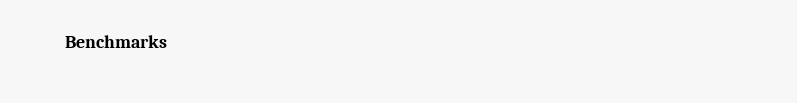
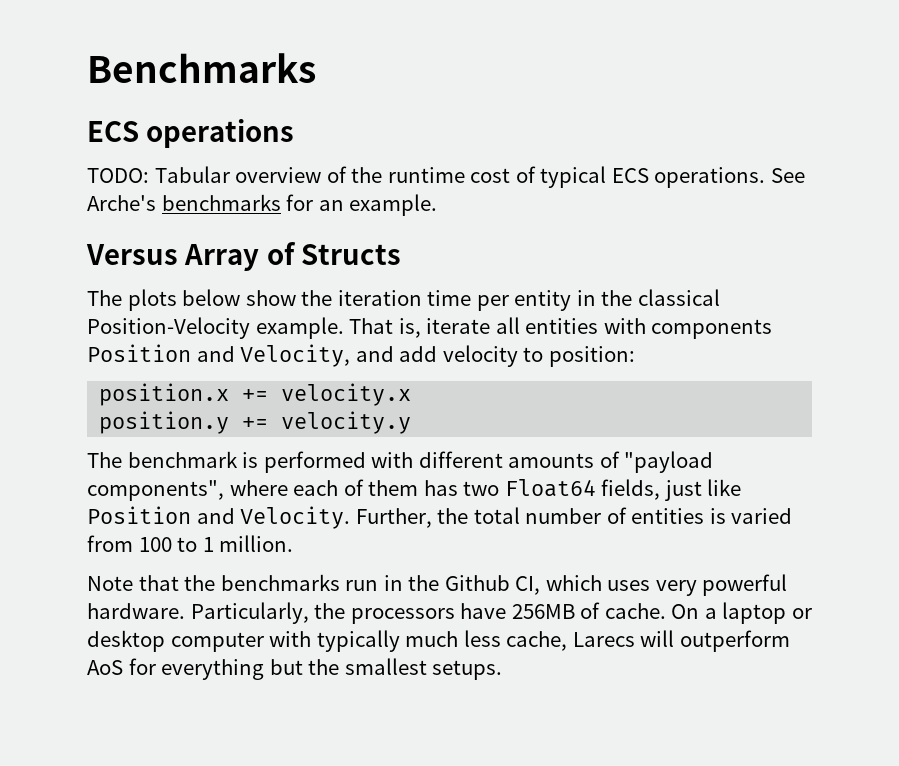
+ ECS operations
+ TODO: Tabular overview of the runtime cost of typical ECS operations. See Arche's benchmarks for an example.
+ Versus Array of Structs
+ The plots below show the iteration time per entity in the classical Position-Velocity example. That is, iterate all entities with components Position and Velocity, and add velocity to position:
+ position.x += velocity.x
+ position.y += velocity.y
+ The benchmark is performed with different amounts of "payload components", where each of them has two Float64 fields, just like Position and Velocity. Further, the total number of entities is varied from 100 to 1 million.
+ Note that the benchmarks run in the Github CI, which uses very powerful hardware. Particularly, the processors have 256MB of cache. On a laptop or desktop computer with typically much less cache, Larecs will outperform AoS for everything but the smallest setups.

